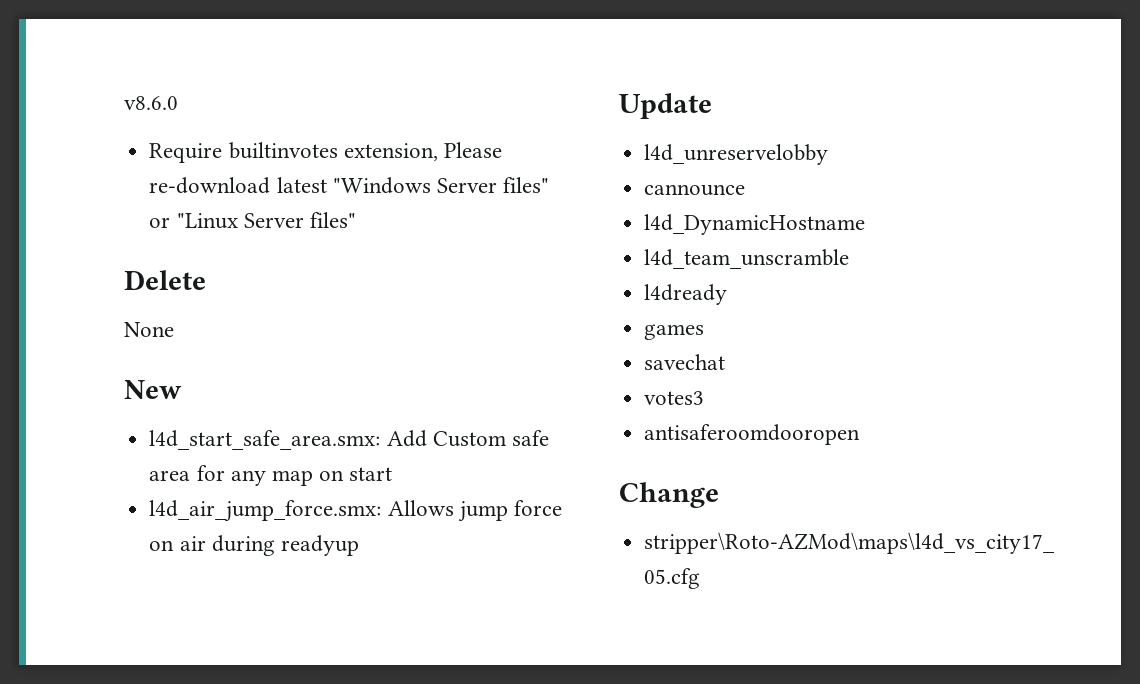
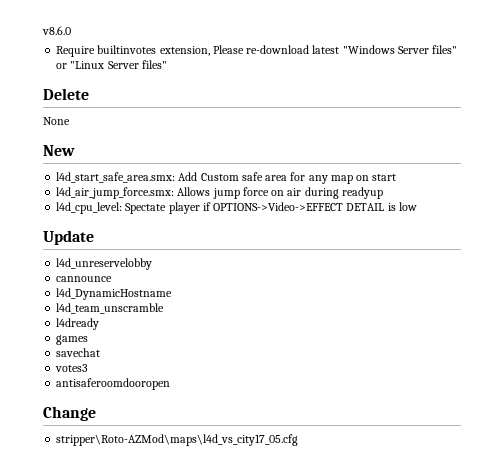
+ l4d_cpu_level: Spectate player if OPTIONS->Video->EFFECT DETAIL is low

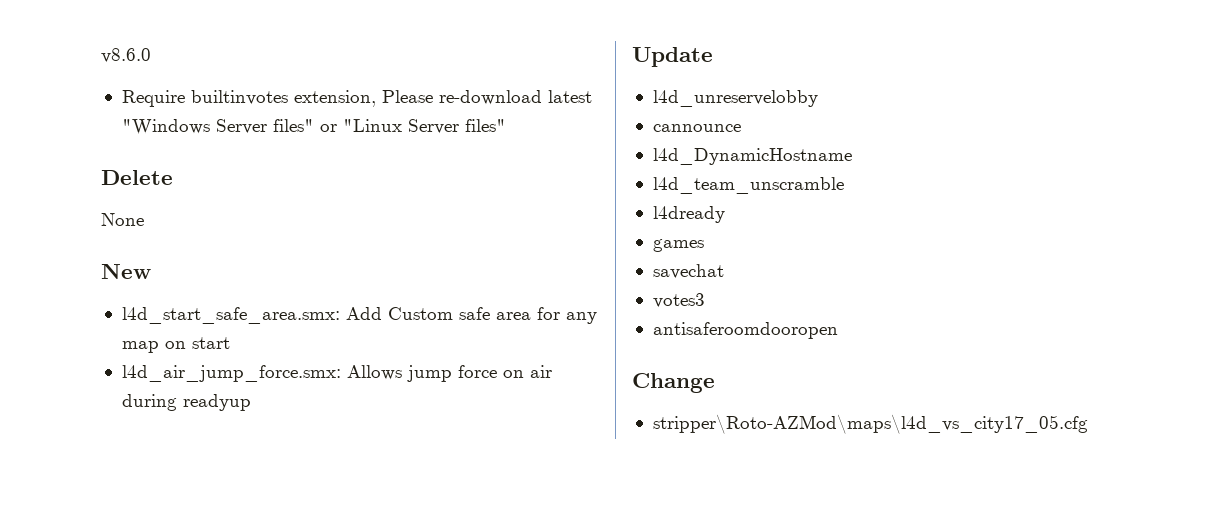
- l4d_cpu_level: Spectate player if OPTIONS->Video->EFFECT DETAIL is low

